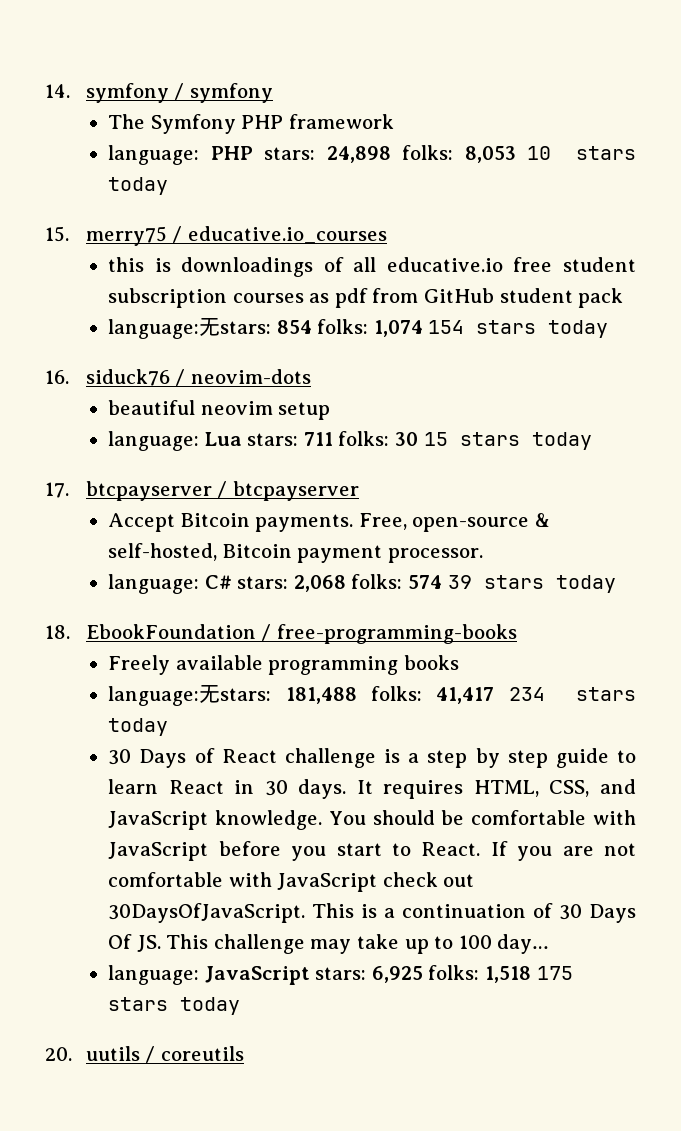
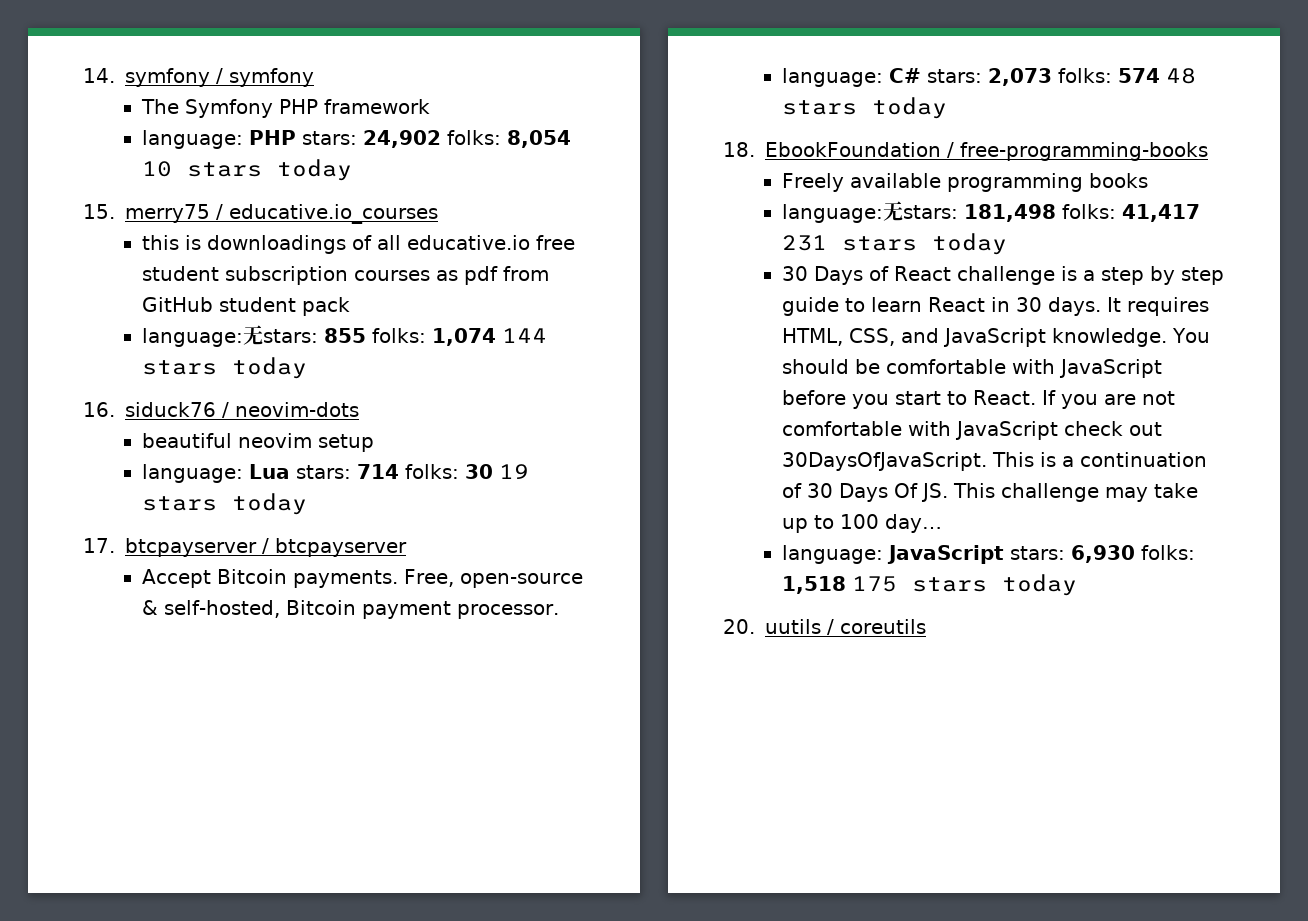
- language: PHP stars: 24,898 folks: 8,053 10 stars today
+ language: PHP stars: 24,902 folks: 8,054 10 stars today
- language:无stars: 854 folks: 1,074 154 stars today
+ language:无stars: 855 folks: 1,074 144 stars today
- language: Lua stars: 711 folks: 30 15 stars today
+ language: Lua stars: 714 folks: 30 19 stars today
- language: C# stars: 2,068 folks: 574 39 stars today
+ language: C# stars: 2,073 folks: 574 48 stars today
- language:无stars: 181,488 folks: 41,417 234 stars today
+ language:无stars: 181,498 folks: 41,417 231 stars today
- language: JavaScript stars: 6,925 folks: 1,518 175 stars today
+ language: JavaScript stars: 6,930 folks: 1,518 175 stars today

